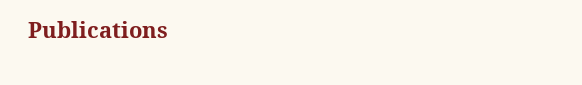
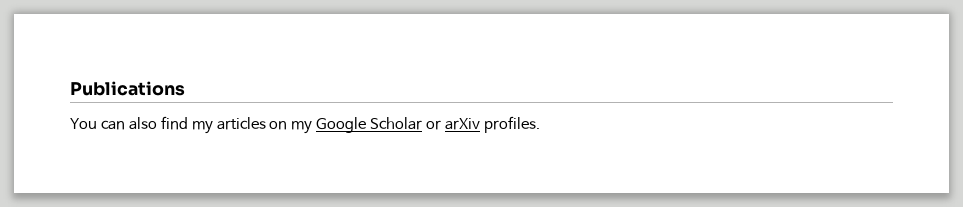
+ You can also find my articles on my Google Scholar or arXiv profiles.

